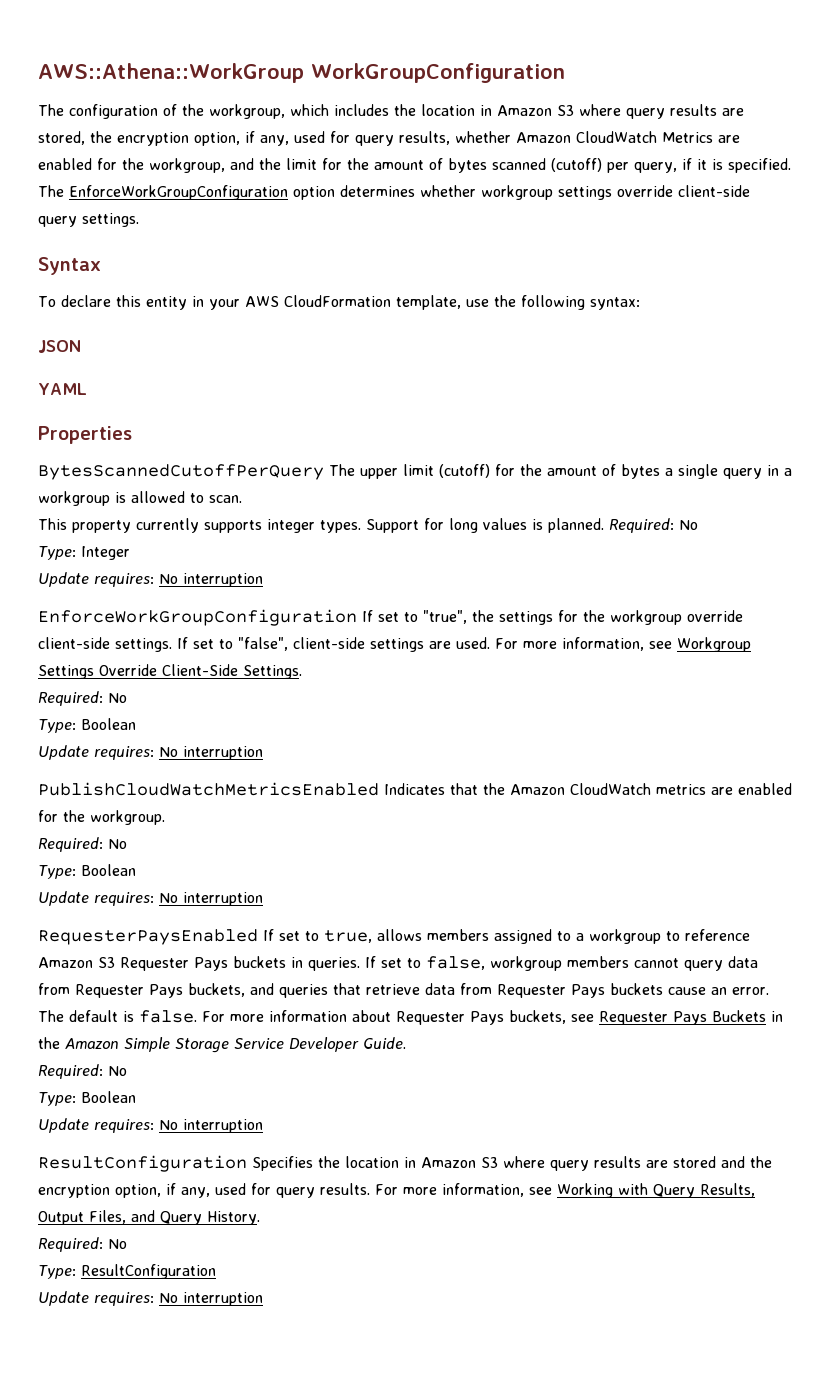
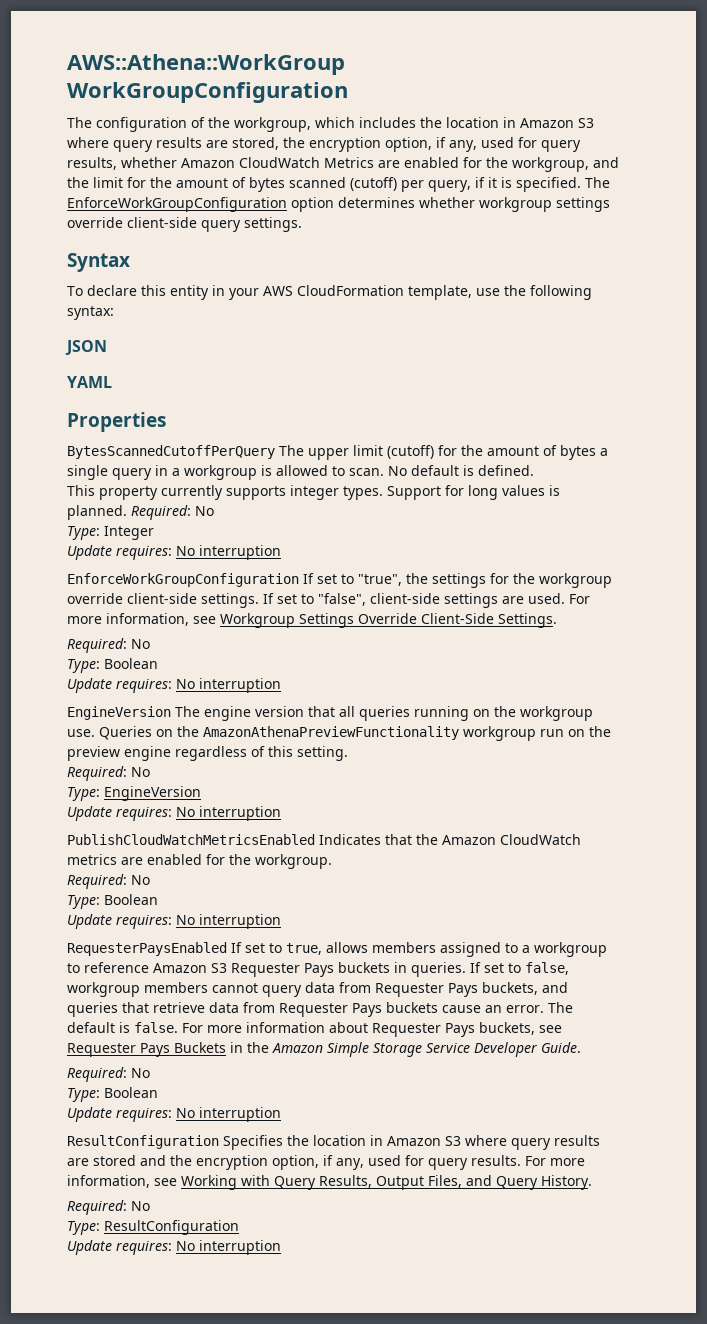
+ No default is defined.
+ EngineVersion The engine version that all queries running on the workgroup use. Queries on the AmazonAthenaPreviewFunctionality workgroup run on the preview engine regardless of this setting.
+ Required: No
+ Type: EngineVersion
+ Update requires: No interruption

